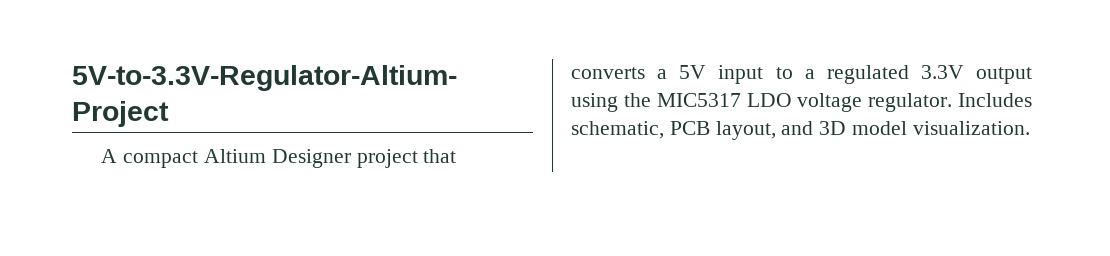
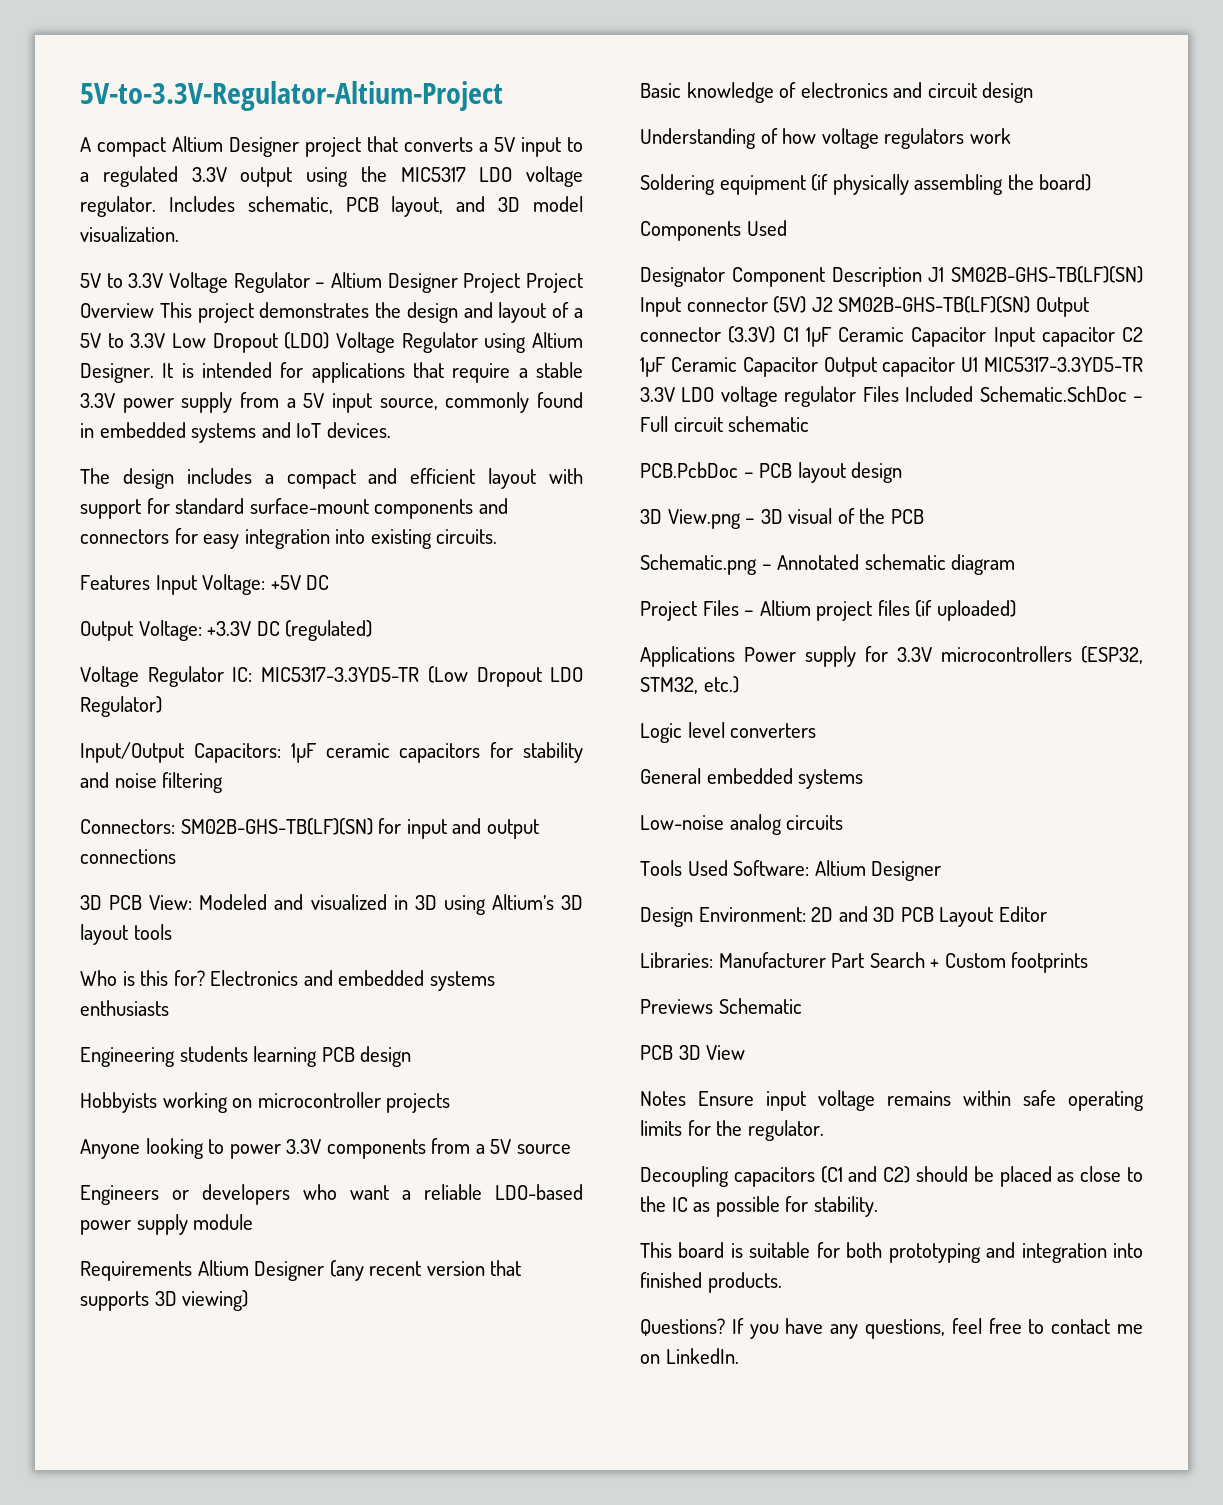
+ 5V to 3.3V Voltage Regulator – Altium Designer Project Project Overview This project demonstrates the design and layout of a 5V to 3.3V Low Dropout (LDO) Voltage Regulator using Altium Designer. It is intended for applications that require a stable 3.3V power supply from a 5V input source, commonly found in embedded systems and IoT devices.
+ The design includes a compact and efficient layout with support for standard surface-mount components and connectors for easy integration into existing circuits.
+ Features Input Voltage: +5V DC
+ Output Voltage: +3.3V DC (regulated)
+ Voltage Regulator IC: MIC5317-3.3YD5-TR (Low Dropout LDO Regulator)
+ Input/Output Capacitors: 1µF ceramic capacitors for stability and noise filtering
+ Connectors: SM02B-GHS-TB(LF)(SN) for input and output connections
+ 3D PCB View: Modeled and visualized in 3D using Altium’s 3D layout tools
+ Who is this for? Electronics and embedded systems enthusiasts
+ Engineering students learning PCB design
+ Hobbyists working on microcontroller projects
+ Anyone looking to power 3.3V components from a 5V source
+ Engineers or developers who want a reliable LDO-based power supply module
+ Requirements Altium Designer (any recent version that supports 3D viewing)
+ Basic knowledge of electronics and circuit design
+ Understanding of how voltage regulators work
+ Soldering equipment (if physically assembling the board)
+ Components Used
+ Designator Component Description J1 SM02B-GHS-TB(LF)(SN) Input connector (5V) J2 SM02B-GHS-TB(LF)(SN) Output connector (3.3V) C1 1µF Ceramic Capacitor Input capacitor C2 1µF Ceramic Capacitor Output capacitor U1 MIC5317-3.3YD5-TR 3.3V LDO voltage regulator Files Included Schematic.SchDoc – Full circuit schematic
+ PCB.PcbDoc – PCB layout design
+ 3D View.png – 3D visual of the PCB
+ Schematic.png – Annotated schematic diagram
+ Project Files – Altium project files (if uploaded)
+ Applications Power supply for 3.3V microcontrollers (ESP32, STM32, etc.)
+ Logic level converters
+ General embedded systems
+ Low-noise analog circuits
+ Tools Used Software: Altium Designer
+ Design Environment: 2D and 3D PCB Layout Editor
+ Libraries: Manufacturer Part Search + Custom footprints
+ Previews Schematic
+ PCB 3D View
+ Notes Ensure input voltage remains within safe operating limits for the regulator.
+ Decoupling capacitors (C1 and C2) should be placed as close to the IC as possible for stability.
+ This board is suitable for both prototyping and integration into finished products.
+ Questions? If you have any questions, feel free to contact me on LinkedIn.

